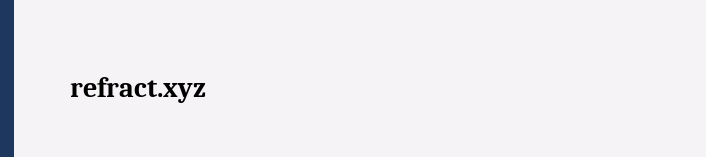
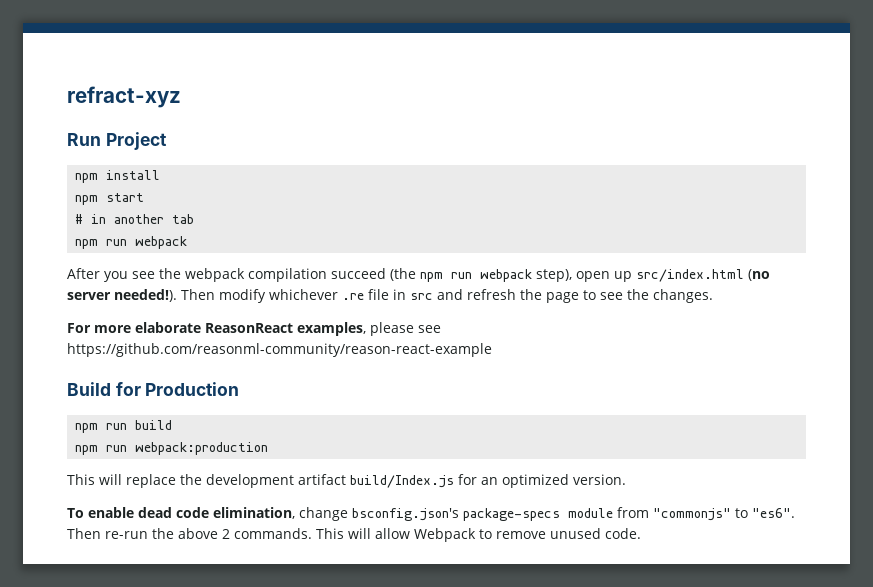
- refract.xyz
+ refract-xyz
+ Run Project
+ npm install
+ npm start
+ # in another tab
+ npm run webpack
+ After you see the webpack compilation succeed (the npm run webpack step), open up src/index.html (no server needed!). Then modify whichever .re file in src and refresh the page to see the changes.
+ For more elaborate ReasonReact examples, please see https://github.com/reasonml-community/reason-react-example
+ Build for Production
+ npm run build
+ npm run webpack:production
+ This will replace the development artifact build/Index.js for an optimized version.
+ To enable dead code elimination, change bsconfig.json's package-specs module from "commonjs" to "es6". Then re-run the above 2 commands. This will allow Webpack to remove unused code.

